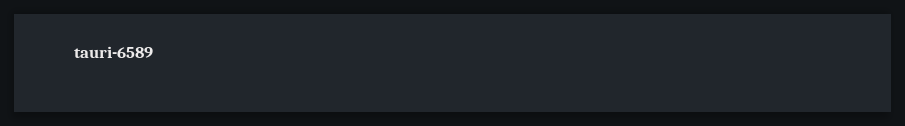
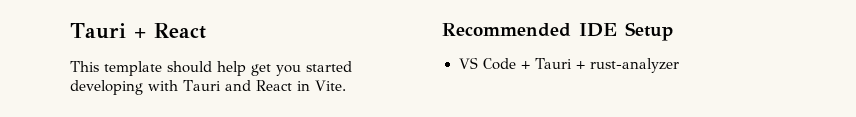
- tauri-6589
+ Tauri + React
+ This template should help get you started developing with Tauri and React in Vite.
+ Recommended IDE Setup
+ VS Code + Tauri + rust-analyzer

